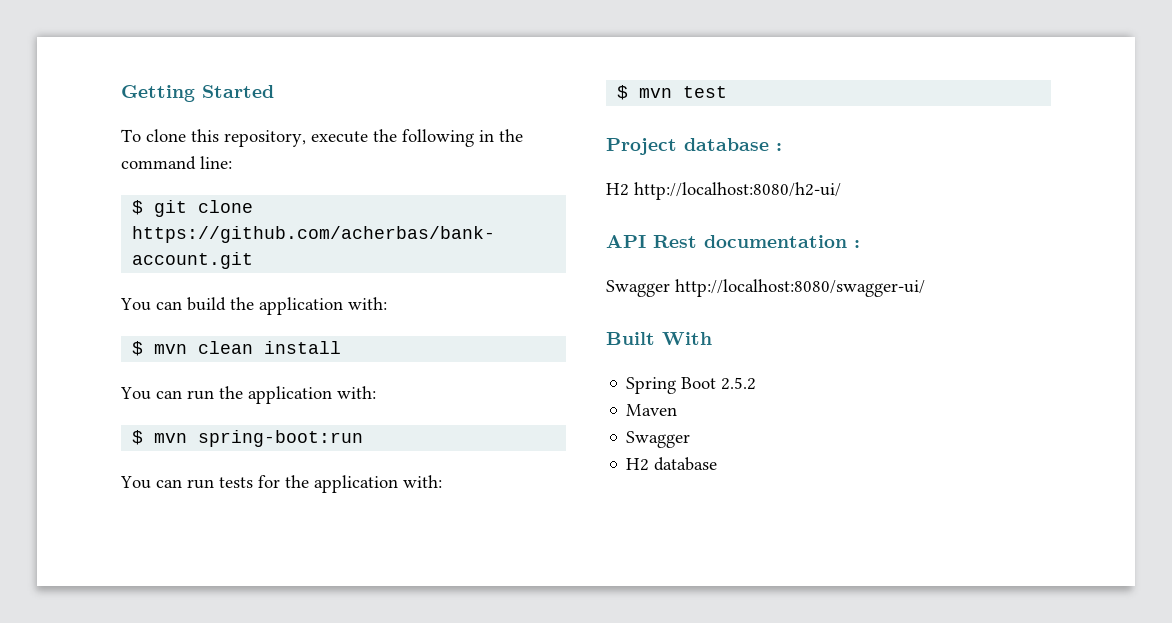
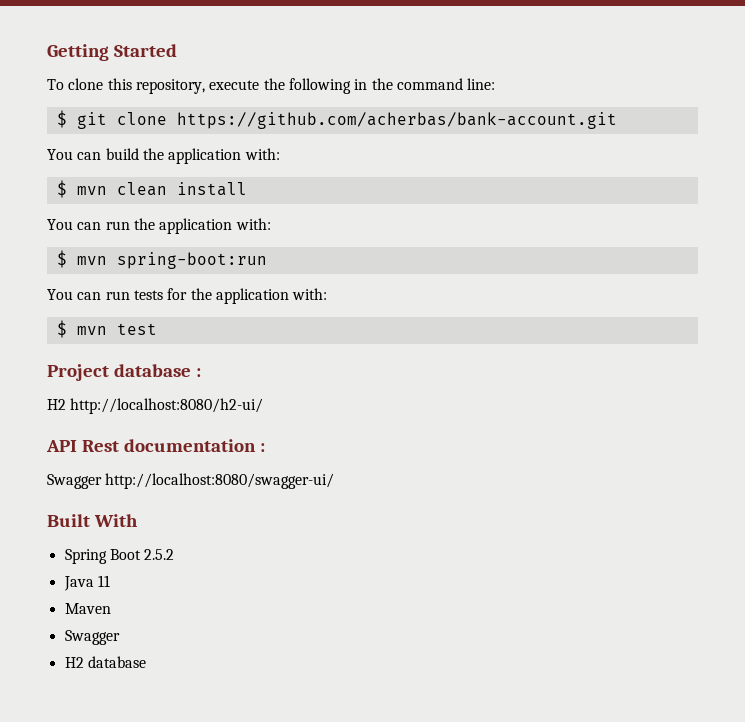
+ Java 11

